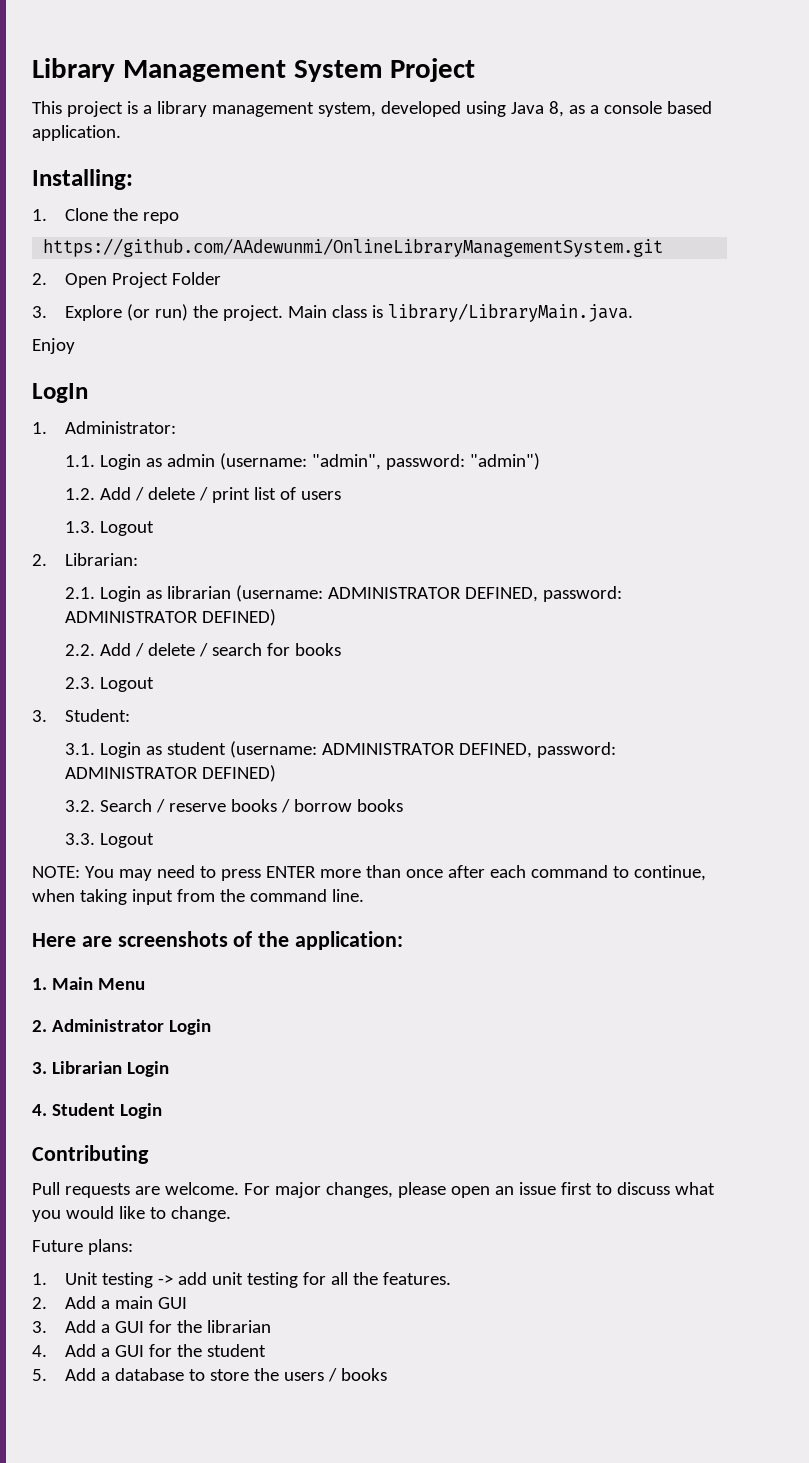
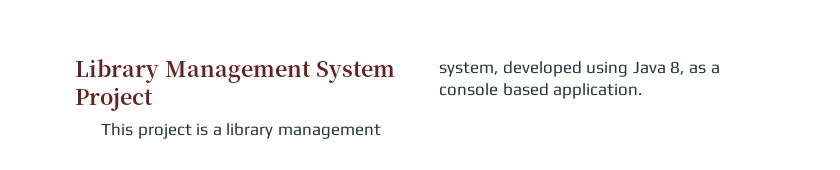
- Installing:
- 1. Clone the repo
- https://github.com/AAdewunmi/OnlineLibraryManagementSystem.git
- 2. Open Project Folder
- 3. Explore (or run) the project. Main class is library/LibraryMain.java.
- Enjoy
- LogIn
- 1. Administrator:
- 1.1. Login as admin (username: "admin", password: "admin")
- 1.2. Add / delete / print list of users
- 1.3. Logout
- 2. Librarian:
- 2.1. Login as librarian (username: ADMINISTRATOR DEFINED, password: ADMINISTRATOR DEFINED)
- 2.2. Add / delete / search for books
- 2.3. Logout
- 3. Student:
- 3.1. Login as student (username: ADMINISTRATOR DEFINED, password: ADMINISTRATOR DEFINED)
- 3.2. Search / reserve books / borrow books
- 3.3. Logout
- NOTE: You may need to press ENTER more than once after each command to continue, when taking input from the command line.
- Here are screenshots of the application:
- 1. Main Menu
- 2. Administrator Login
- 3. Librarian Login
- 4. Student Login
- Contributing
- Pull requests are welcome. For major changes, please open an issue first to discuss what you would like to change.
- Future plans:
- 1. Unit testing -> add unit testing for all the features.
- 2. Add a main GUI
- 3. Add a GUI for the librarian
- 4. Add a GUI for the student
- 5. Add a database to store the users / books

